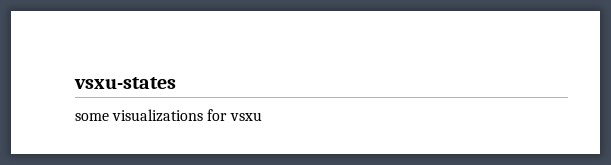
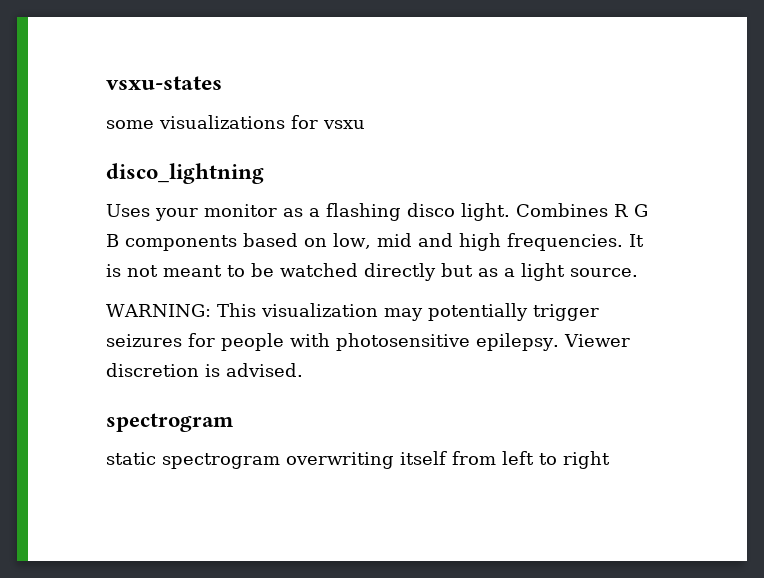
+ disco_lightning
+ Uses your monitor as a flashing disco light. Combines R G B components based on low, mid and high frequencies. It is not meant to be watched directly but as a light source.
+ WARNING: This visualization may potentially trigger seizures for people with photosensitive epilepsy. Viewer discretion is advised.
+ spectrogram
+ static spectrogram overwriting itself from left to right

